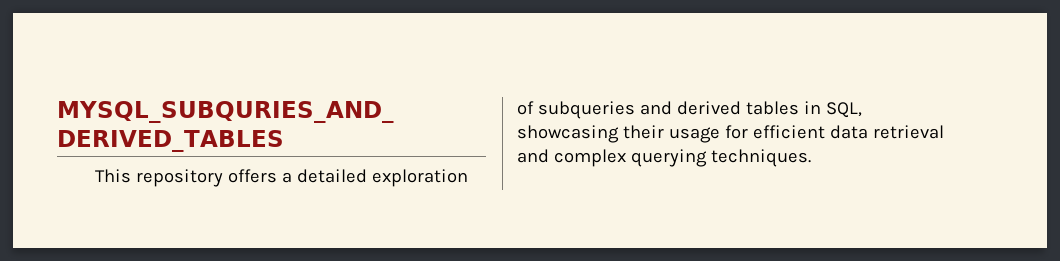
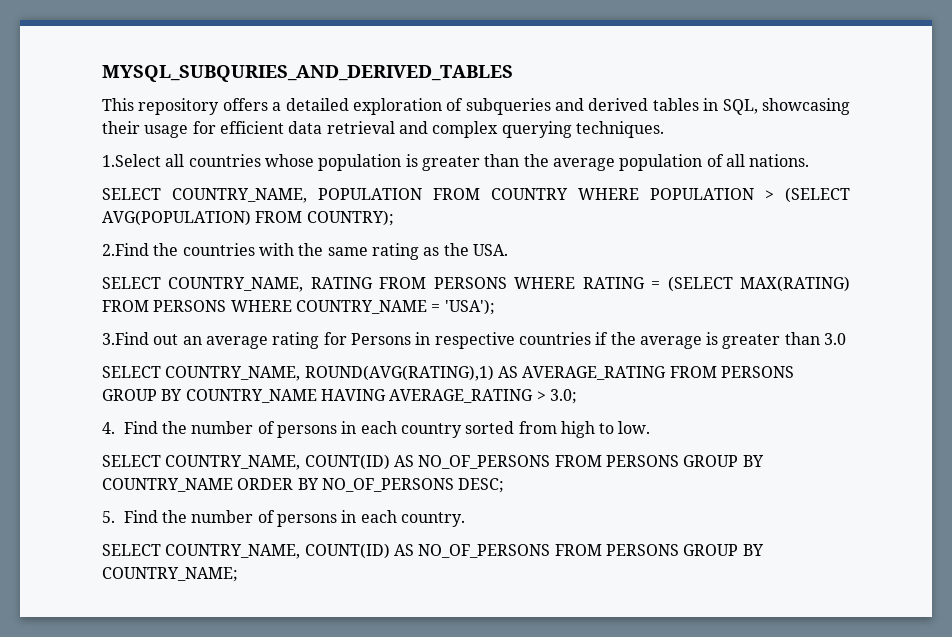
+ 1.Select all countries whose population is greater than the average population of all nations.
+ SELECT COUNTRY_NAME, POPULATION FROM COUNTRY WHERE POPULATION > (SELECT AVG(POPULATION) FROM COUNTRY);
+ 2.Find the countries with the same rating as the USA.
+ SELECT COUNTRY_NAME, RATING FROM PERSONS WHERE RATING = (SELECT MAX(RATING) FROM PERSONS WHERE COUNTRY_NAME = 'USA');
+ 3.Find out an average rating for Persons in respective countries if the average is greater than 3.0
+ SELECT COUNTRY_NAME, ROUND(AVG(RATING),1) AS AVERAGE_RATING FROM PERSONS GROUP BY COUNTRY_NAME HAVING AVERAGE_RATING > 3.0;
+ 4. Find the number of persons in each country sorted from high to low.
+ SELECT COUNTRY_NAME, COUNT(ID) AS NO_OF_PERSONS FROM PERSONS GROUP BY COUNTRY_NAME ORDER BY NO_OF_PERSONS DESC;
+ 5. Find the number of persons in each country.
+ SELECT COUNTRY_NAME, COUNT(ID) AS NO_OF_PERSONS FROM PERSONS GROUP BY COUNTRY_NAME;

